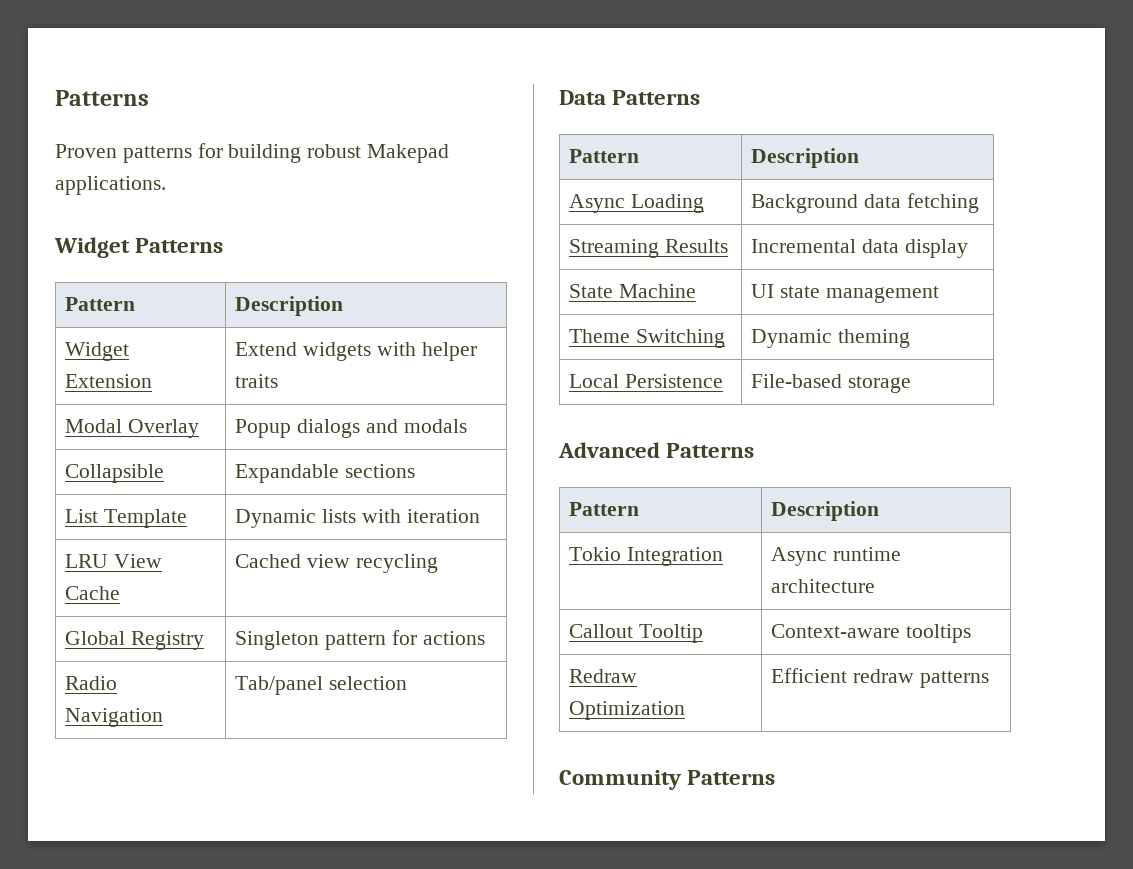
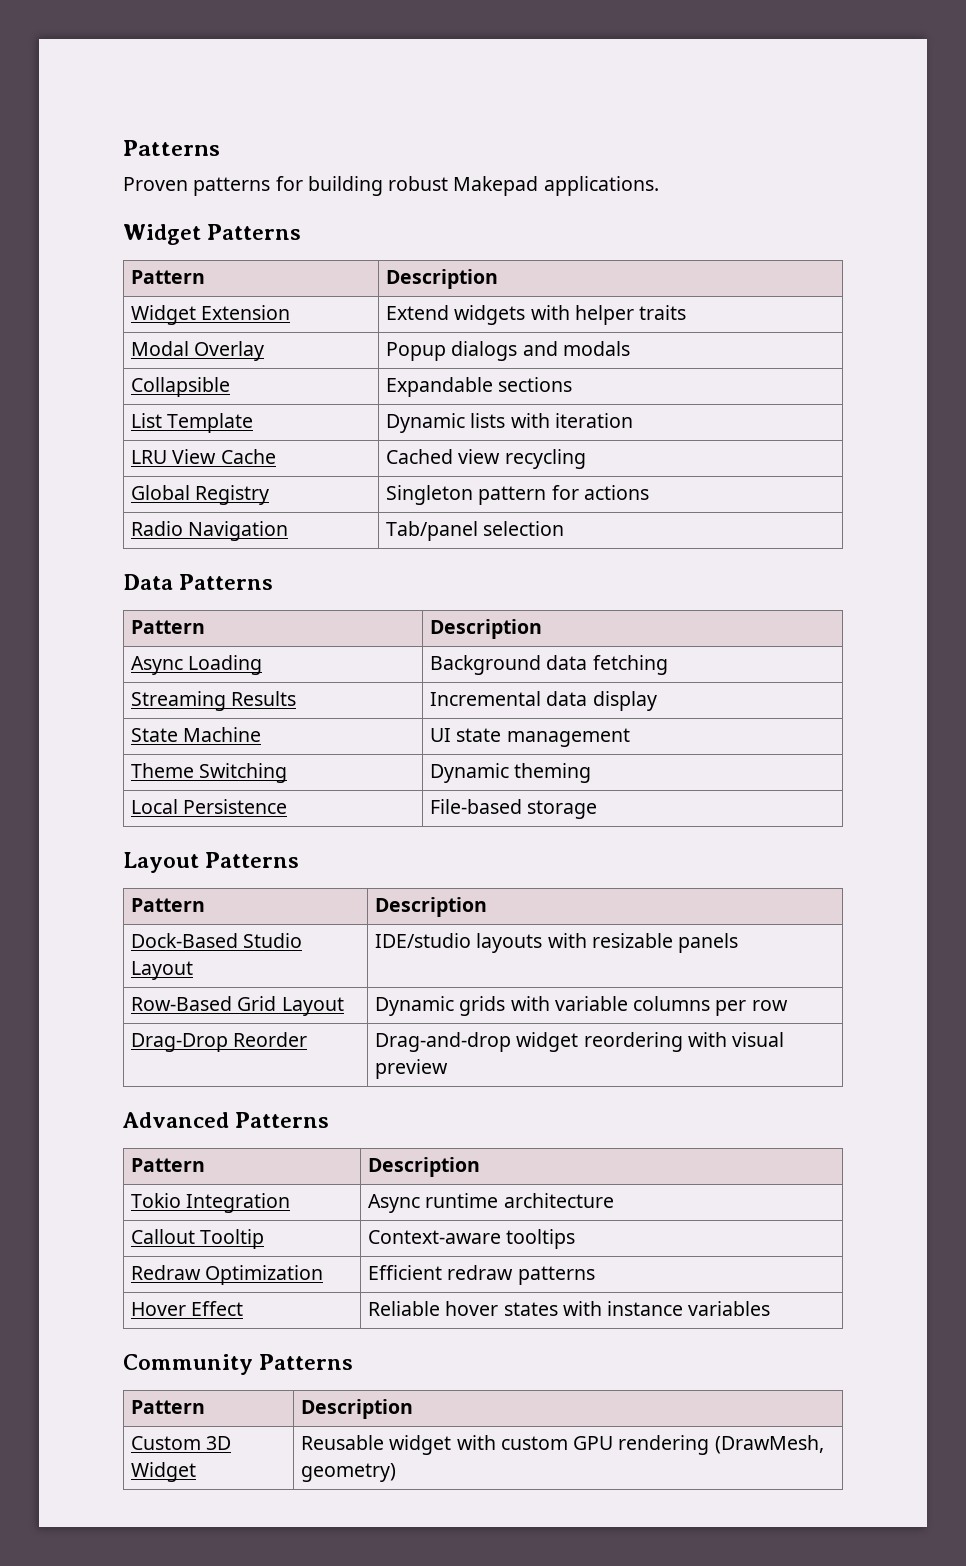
+ Layout Patterns
+ Pattern | Description
+ Dock-Based Studio Layout | IDE/studio layouts with resizable panels
+ Row-Based Grid Layout | Dynamic grids with variable columns per row
+ Drag-Drop Reorder | Drag-and-drop widget reordering with visual preview
+ Hover Effect | Reliable hover states with instance variables
  Community Patterns
+ Pattern | Description
+ Custom 3D Widget | Reusable widget with custom GPU rendering (DrawMesh, geometry)

